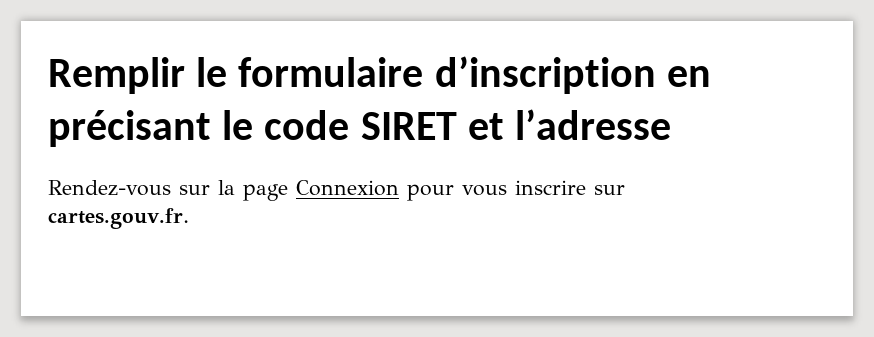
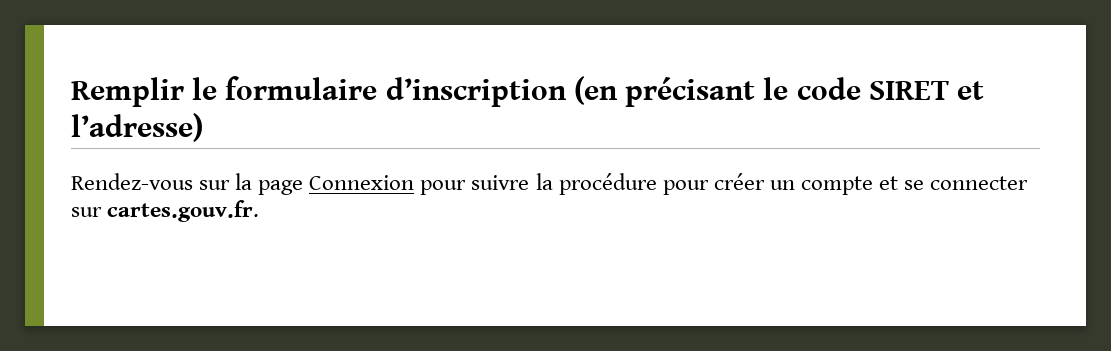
- Remplir le formulaire d’inscription en précisant le code SIRET et l’adresse
+ Remplir le formulaire d’inscription (en précisant le code SIRET et l’adresse)
- Rendez-vous sur la page Connexion pour vous inscrire sur cartes.gouv.fr.
+ Rendez-vous sur la page Connexion pour suivre la procédure pour créer un compte et se connecter sur cartes.gouv.fr.

